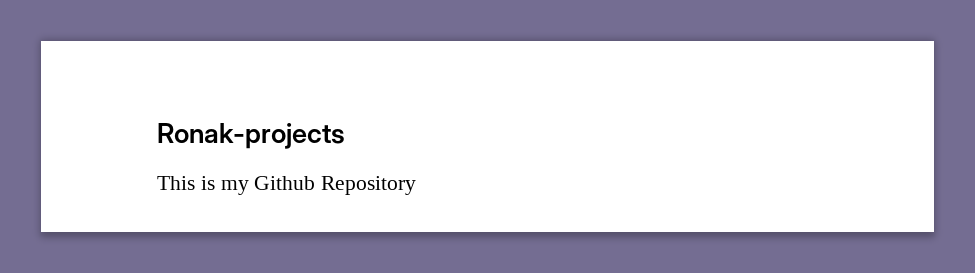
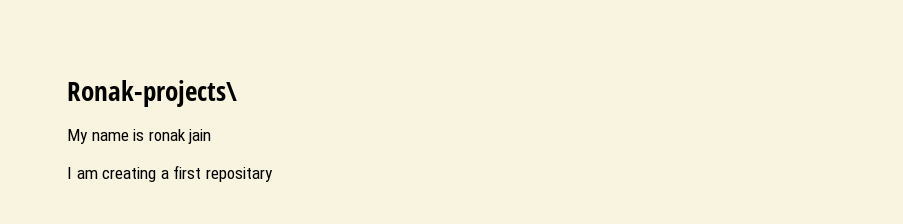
- Ronak-projects
- This is my Github Repository
+ Ronak-projects\
+ My name is ronak jain
+ I am creating a first repositary

